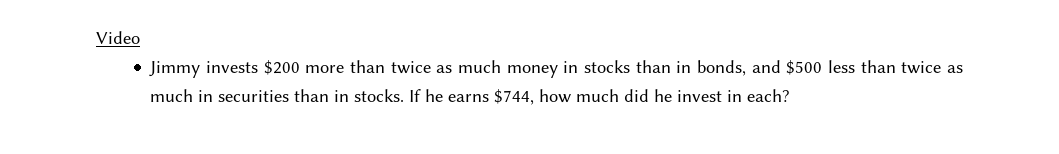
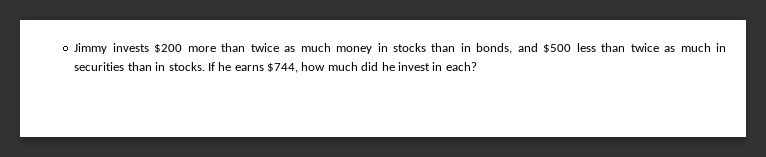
- Video

